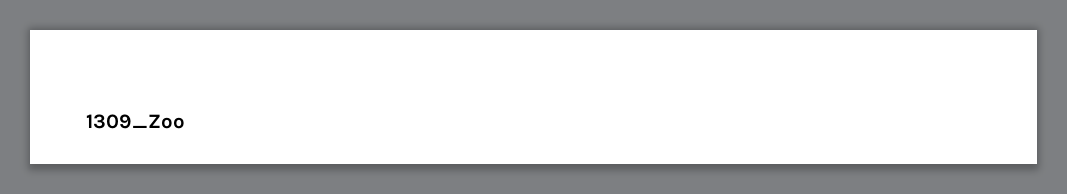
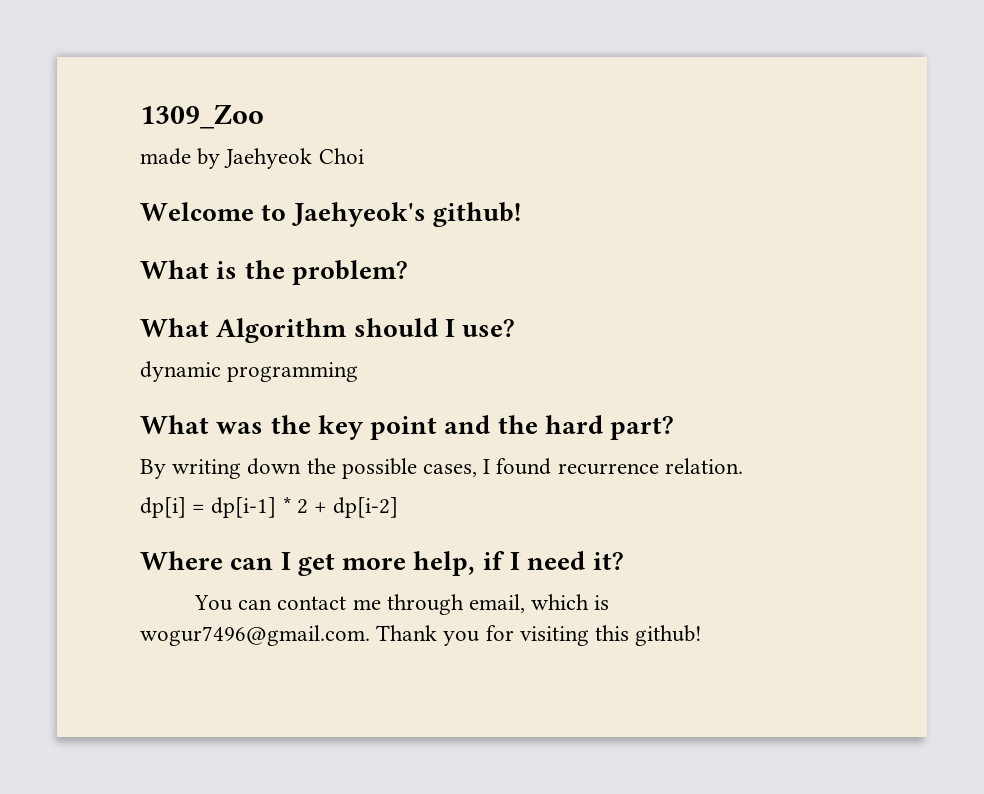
+ made by Jaehyeok Choi
+ Welcome to Jaehyeok's github!
+ What is the problem?
+ What Algorithm should I use?
+ dynamic programming
+ What was the key point and the hard part?
+ By writing down the possible cases, I found recurrence relation.
+ dp[i] = dp[i-1] * 2 + dp[i-2]
+ Where can I get more help, if I need it?
+ You can contact me through email, which is wogur7496@gmail.com. Thank you for visiting this github!

